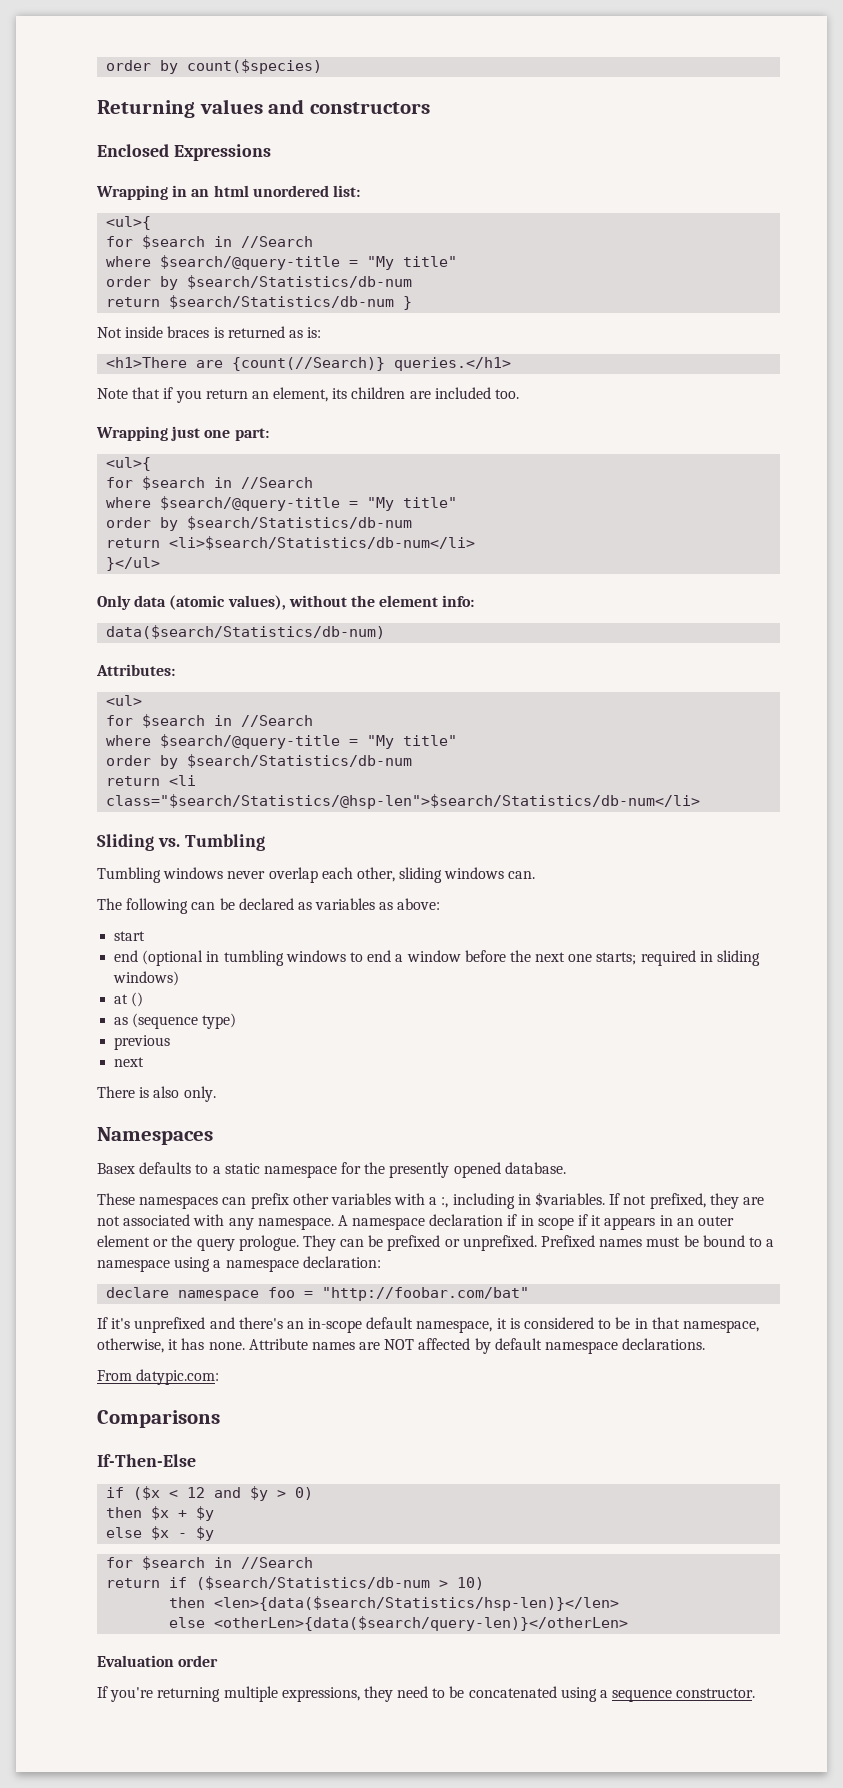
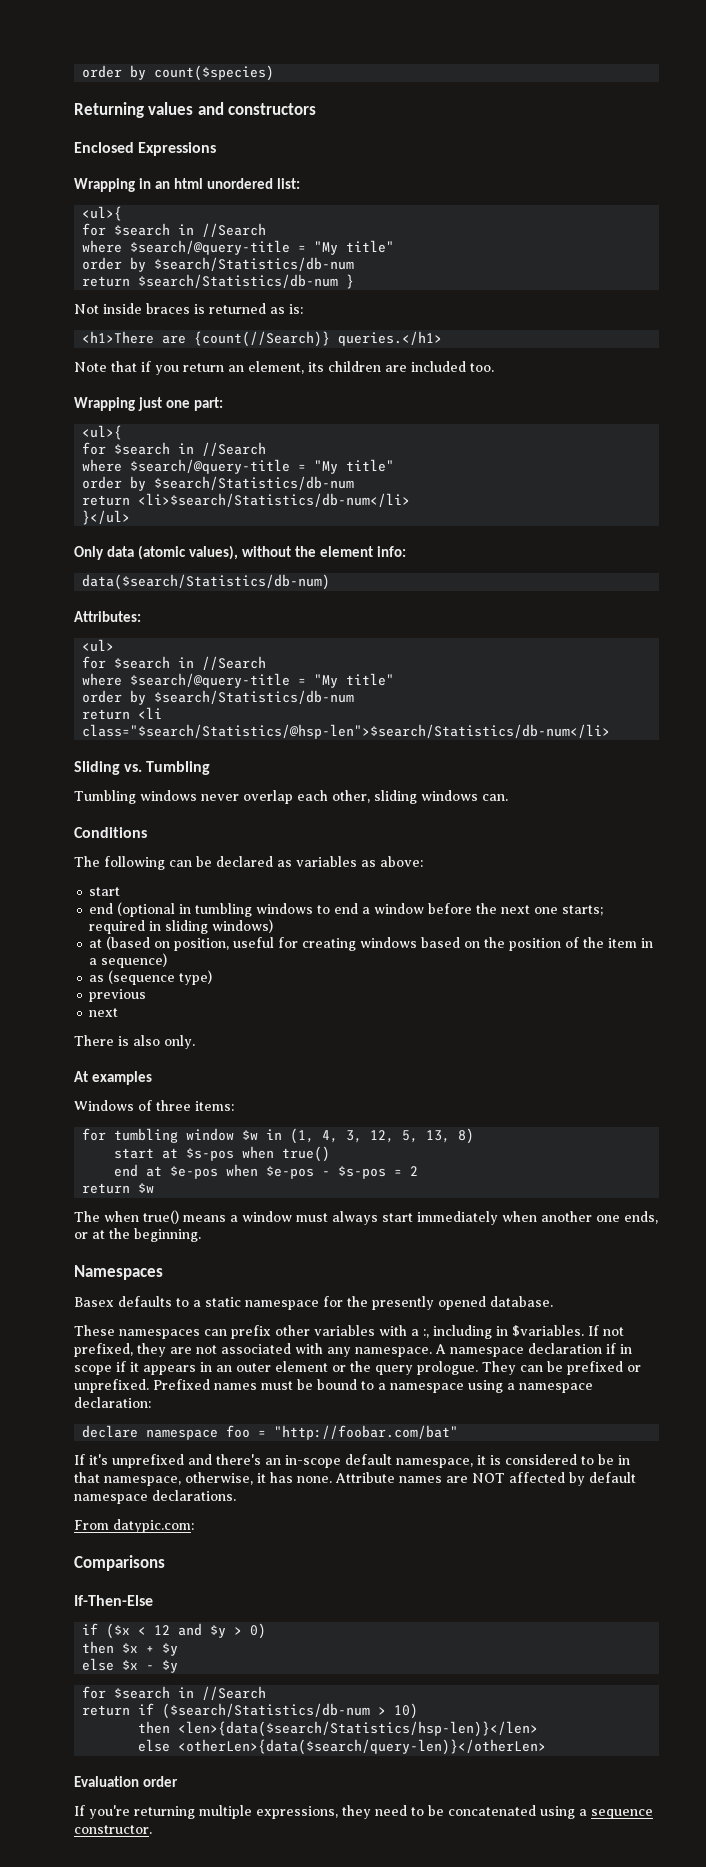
+ Conditions
- at ()
+ at (based on position, useful for creating windows based on the position of the item in a sequence)
+ At examples
+ Windows of three items:
+ for tumbling window $w in (1, 4, 3, 12, 5, 13, 8)
+ start at $s-pos when true()
+ end at $e-pos when $e-pos - $s-pos = 2
+ return $w
+ The when true() means a window must always start immediately when another one ends, or at the beginning.

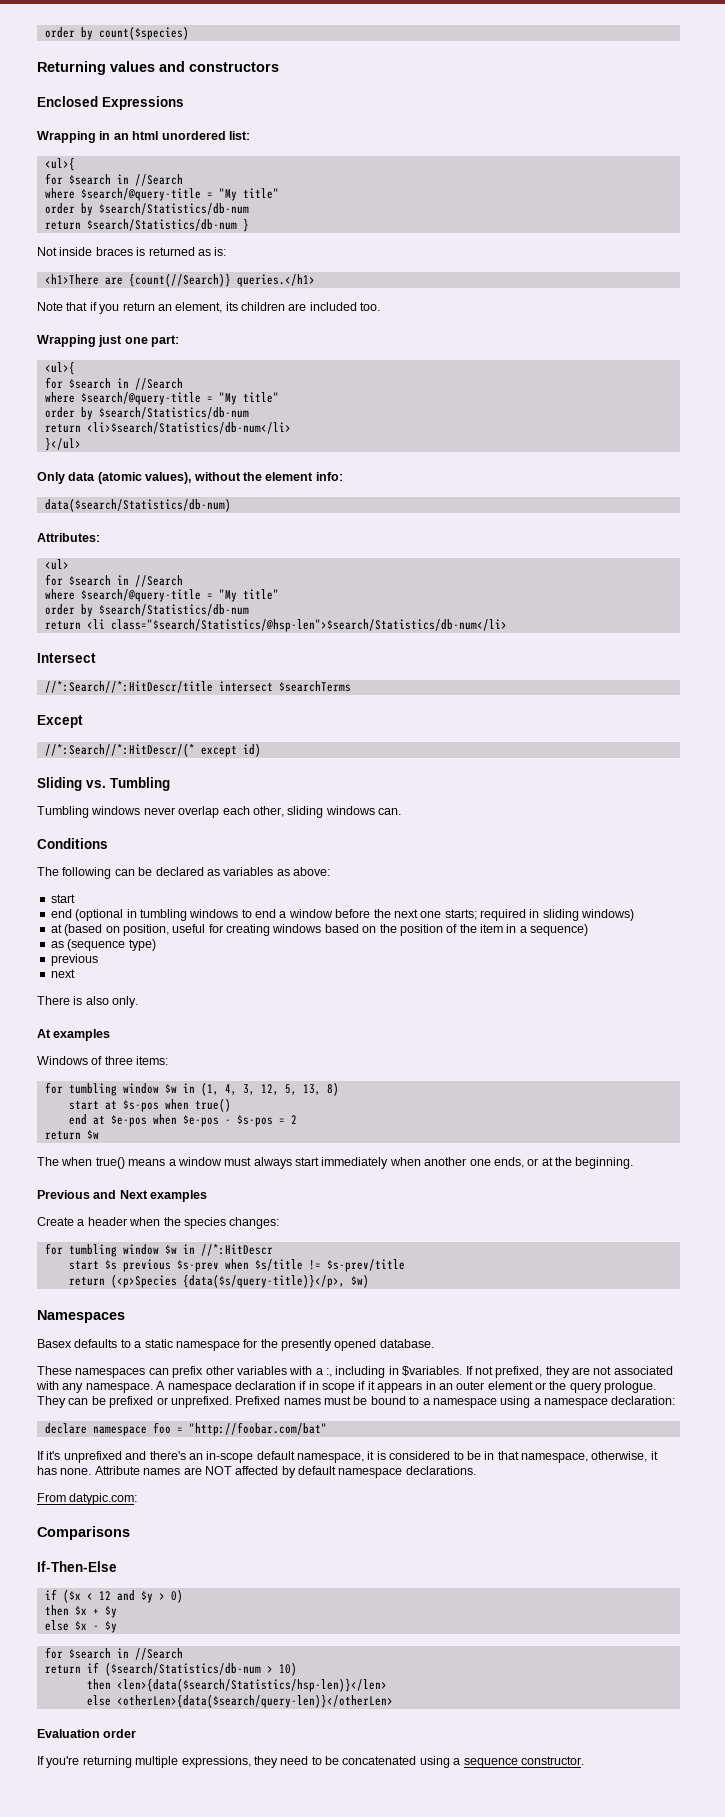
+ Intersect
+ //*:Search//*:HitDescr/title intersect $searchTerms
+ Except
+ //*:Search//*:HitDescr/(* except id)
+ Previous and Next examples
+ Create a header when the species changes:
+ for tumbling window $w in //*:HitDescr
+ start $s previous $s-prev when $s/title != $s-prev/title
+ return (<p>Species {data($s/query-title)}</p>, $w)

